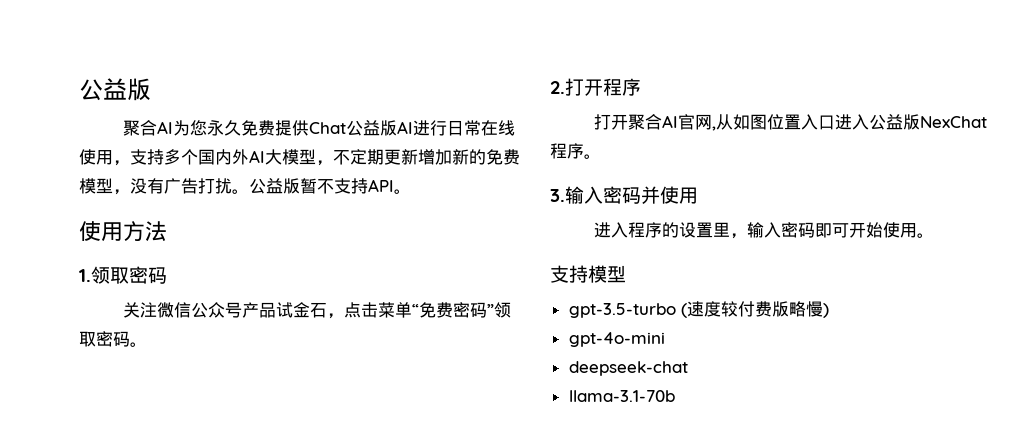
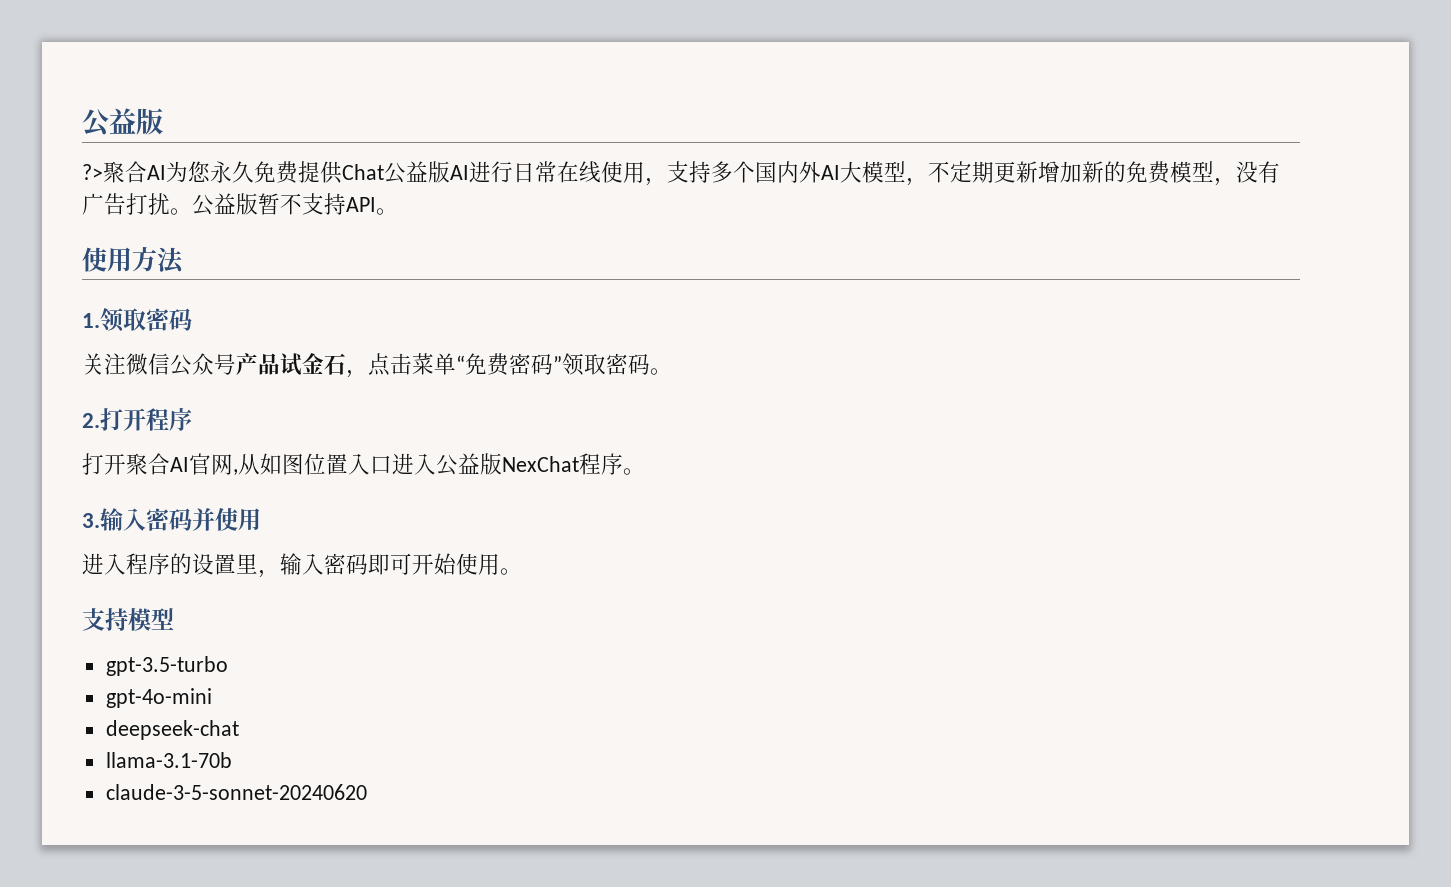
- 聚合AI为您永久免费提供Chat公益版AI进行日常在线使用，支持多个国内外AI大模型，不定期更新增加新的免费模型，没有广告打扰。
+ ?>聚合AI为您永久免费提供Chat公益版AI进行日常在线使用，支持多个国内外AI大模型，不定期更新增加新的免费模型，没有广告打扰。
- gpt-3.5-turbo (速度较付费版略慢)
+ gpt-3.5-turbo
+ claude-3-5-sonnet-20240620

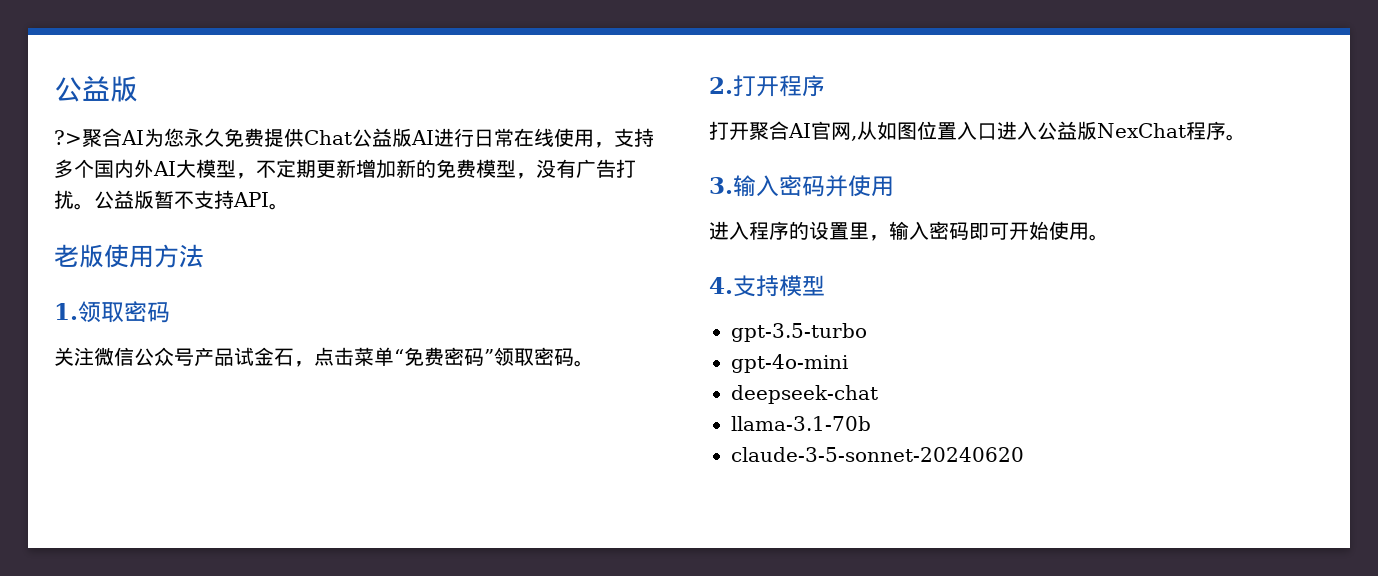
- 使用方法
+ 老版使用方法
- 支持模型
+ 4.支持模型

